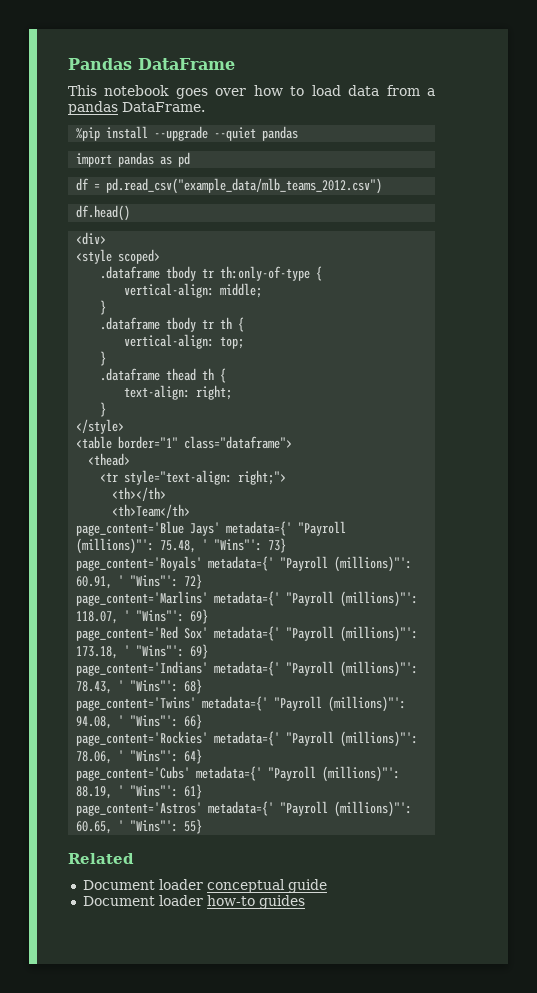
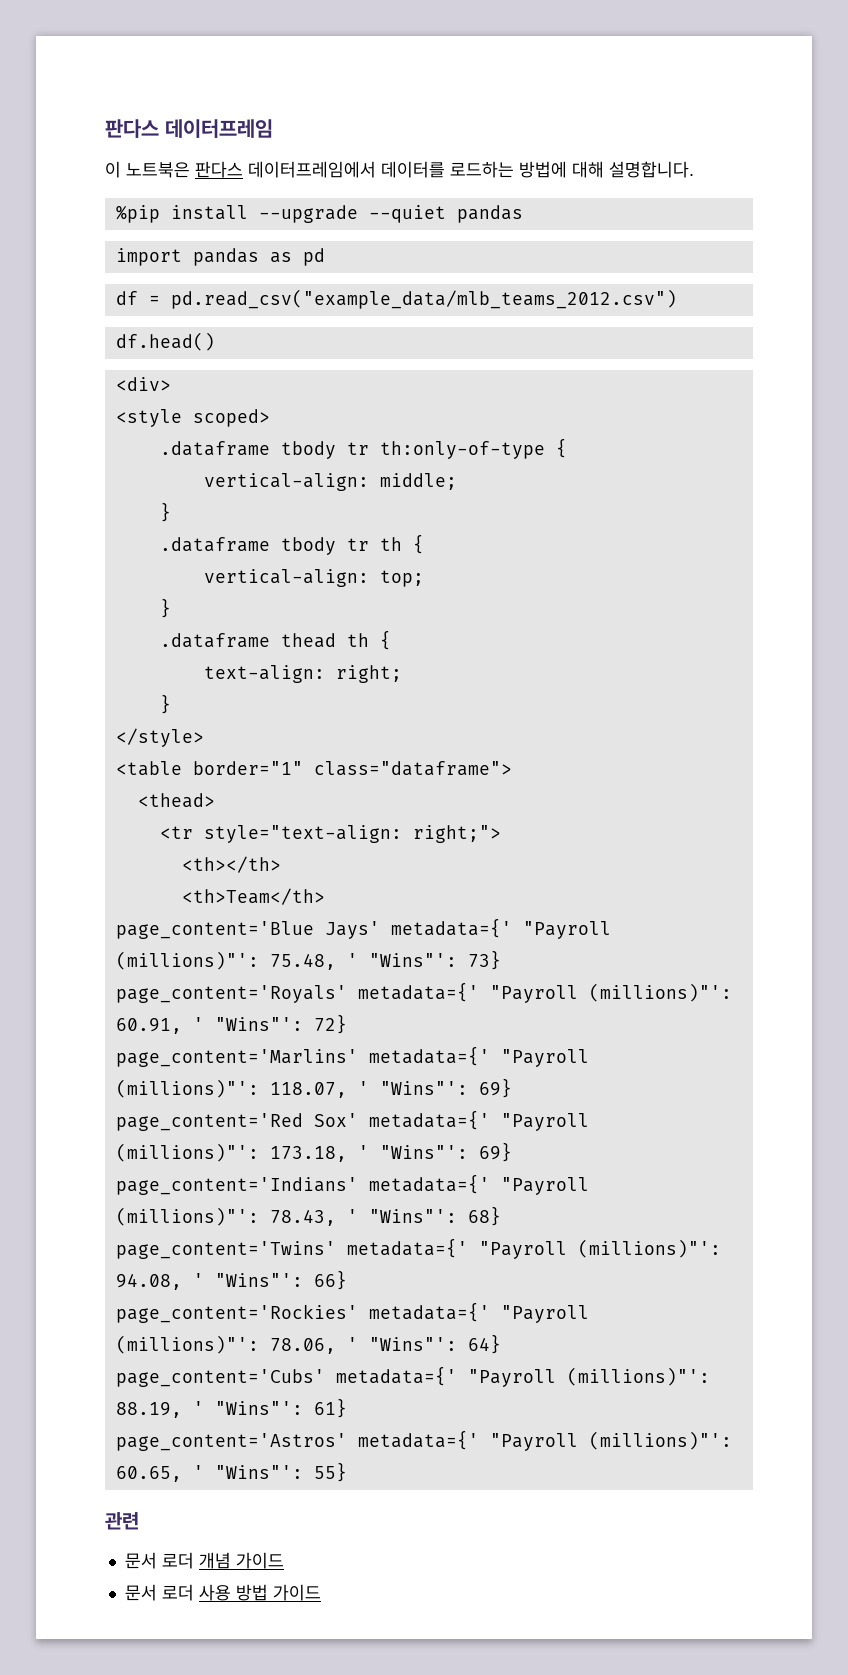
- Pandas DataFrame
- This notebook goes over how to load data from a pandas DataFrame.
+ 판다스 데이터프레임
+ 이 노트북은 판다스 데이터프레임에서 데이터를 로드하는 방법에 대해 설명합니다.
- Related
- Document loader conceptual guide
- Document loader how-to guides
+ 관련
+ 문서 로더 개념 가이드
+ 문서 로더 사용 방법 가이드

